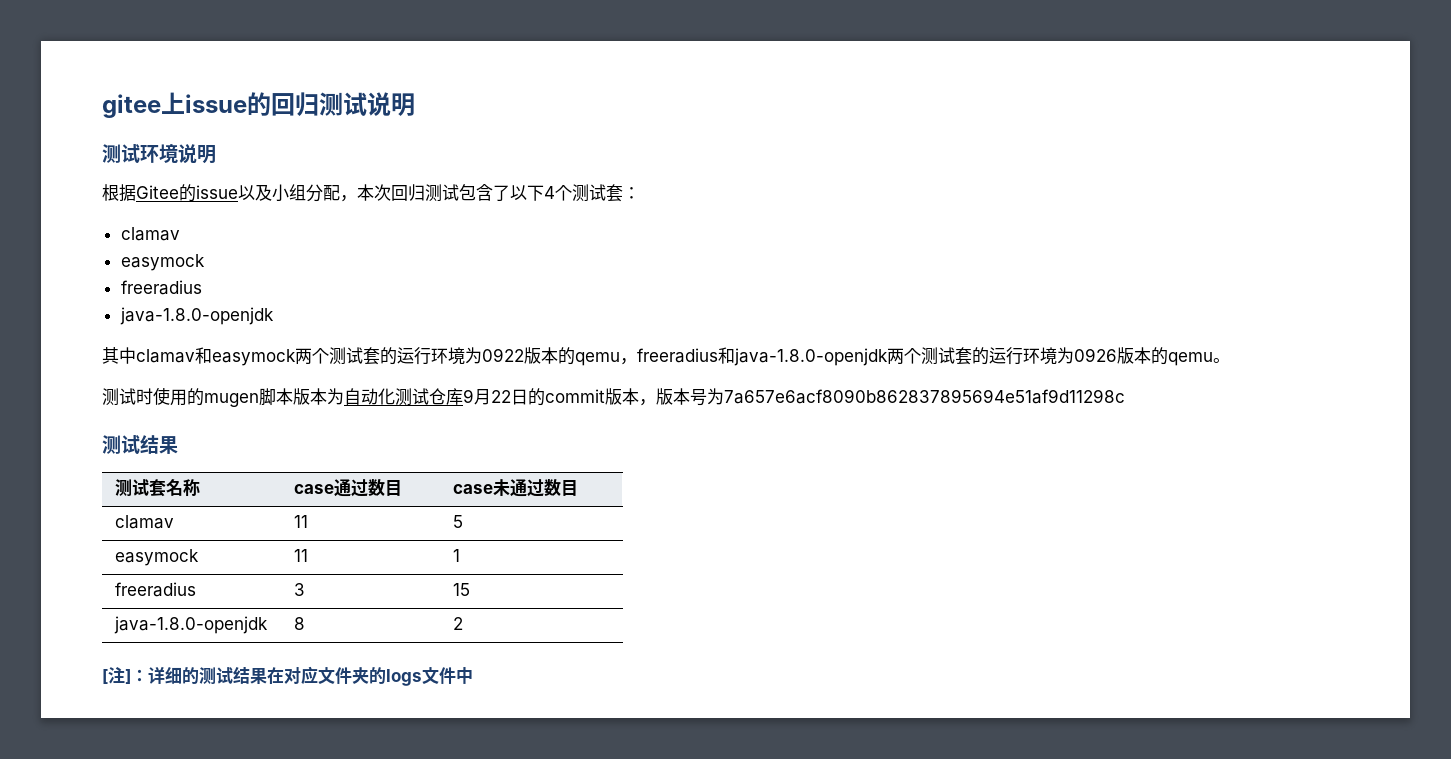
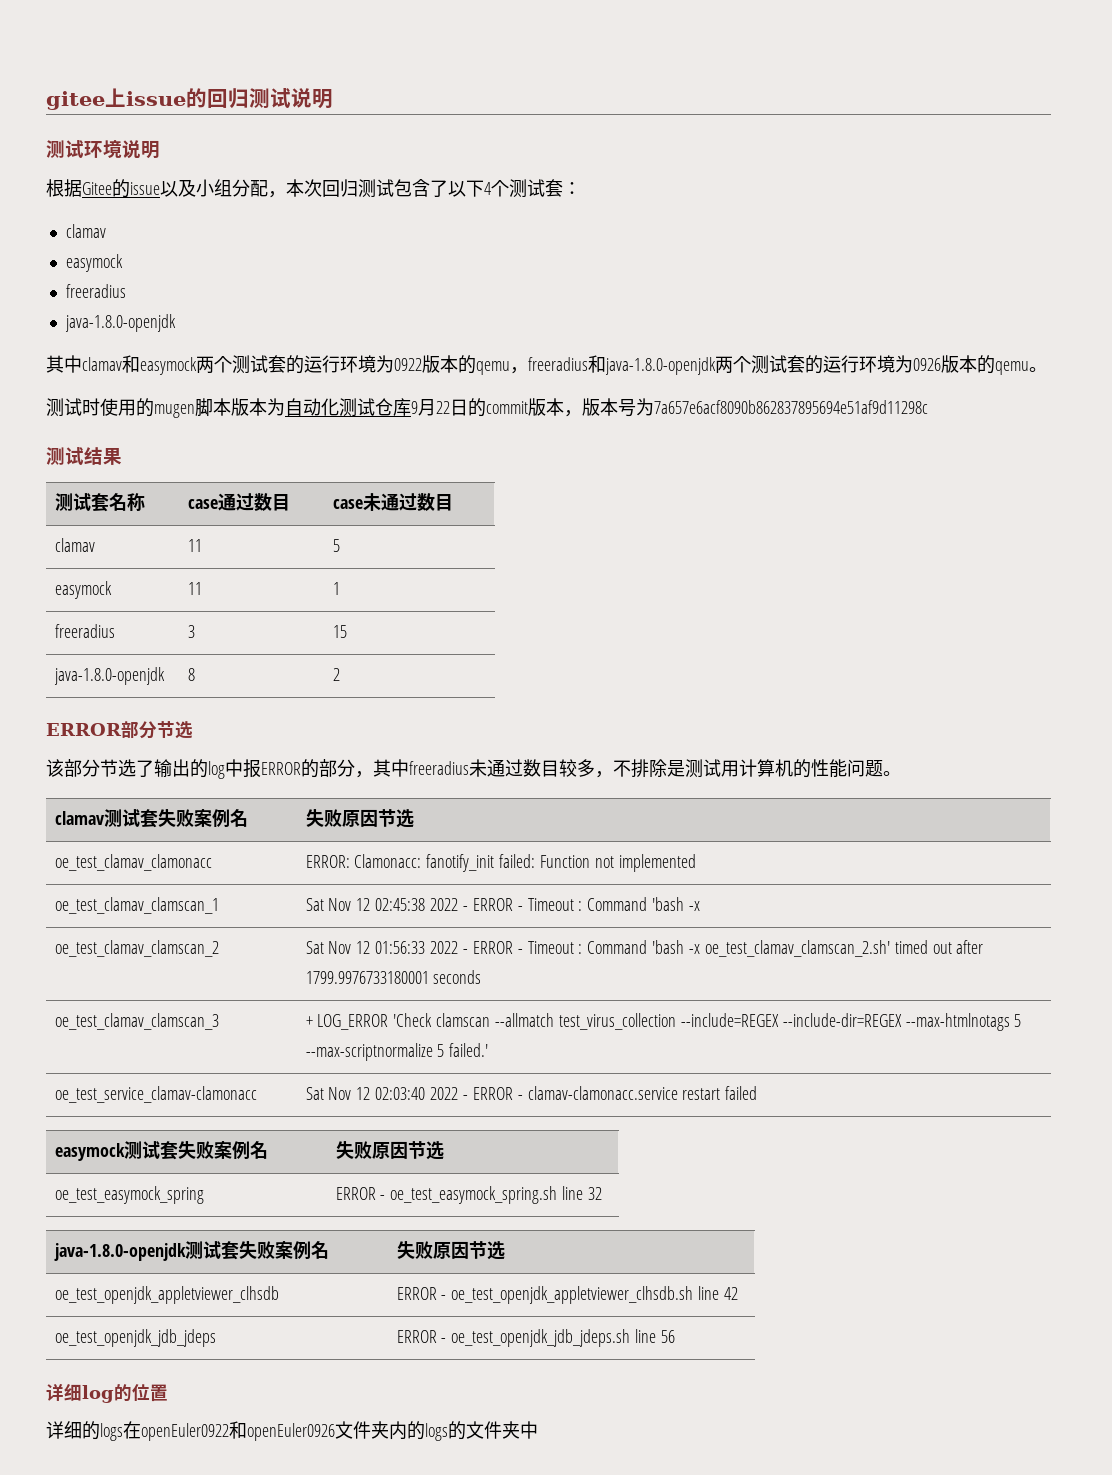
- [注]：详细的测试结果在对应文件夹的logs文件中
+ ERROR部分节选
+ 该部分节选了输出的log中报ERROR的部分，其中freeradius未通过数目较多，不排除是测试用计算机的性能问题。
+ clamav测试套失败案例名 | 失败原因节选
+ oe_test_clamav_clamonacc | ERROR: Clamonacc: fanotify_init failed: Function not implemented
+ oe_test_clamav_clamscan_1 | Sat Nov 12 02:45:38 2022 - ERROR - Timeout : Command 'bash -x
+ oe_test_clamav_clamscan_2 | Sat Nov 12 01:56:33 2022 - ERROR - Timeout : Command 'bash -x oe_test_clamav_clamscan_2.sh' timed out after 1799.9976733180001 seconds
+ oe_test_clamav_clamscan_3 | + LOG_ERROR 'Check clamscan --allmatch test_virus_collection --include=REGEX --include-dir=REGEX --max-htmlnotags 5 --max-scriptnormalize 5 failed.'
+ oe_test_service_clamav-clamonacc | Sat Nov 12 02:03:40 2022 - ERROR - clamav-clamonacc.service restart failed
+ easymock测试套失败案例名 | 失败原因节选
+ oe_test_easymock_spring | ERROR - oe_test_easymock_spring.sh line 32
+ java-1.8.0-openjdk测试套失败案例名 | 失败原因节选
+ oe_test_openjdk_appletviewer_clhsdb | ERROR - oe_test_openjdk_appletviewer_clhsdb.sh line 42
+ oe_test_openjdk_jdb_jdeps | ERROR - oe_test_openjdk_jdb_jdeps.sh line 56
+ 详细log的位置
+ 详细的logs在openEuler0922和openEuler0926文件夹内的logs的文件夹中

